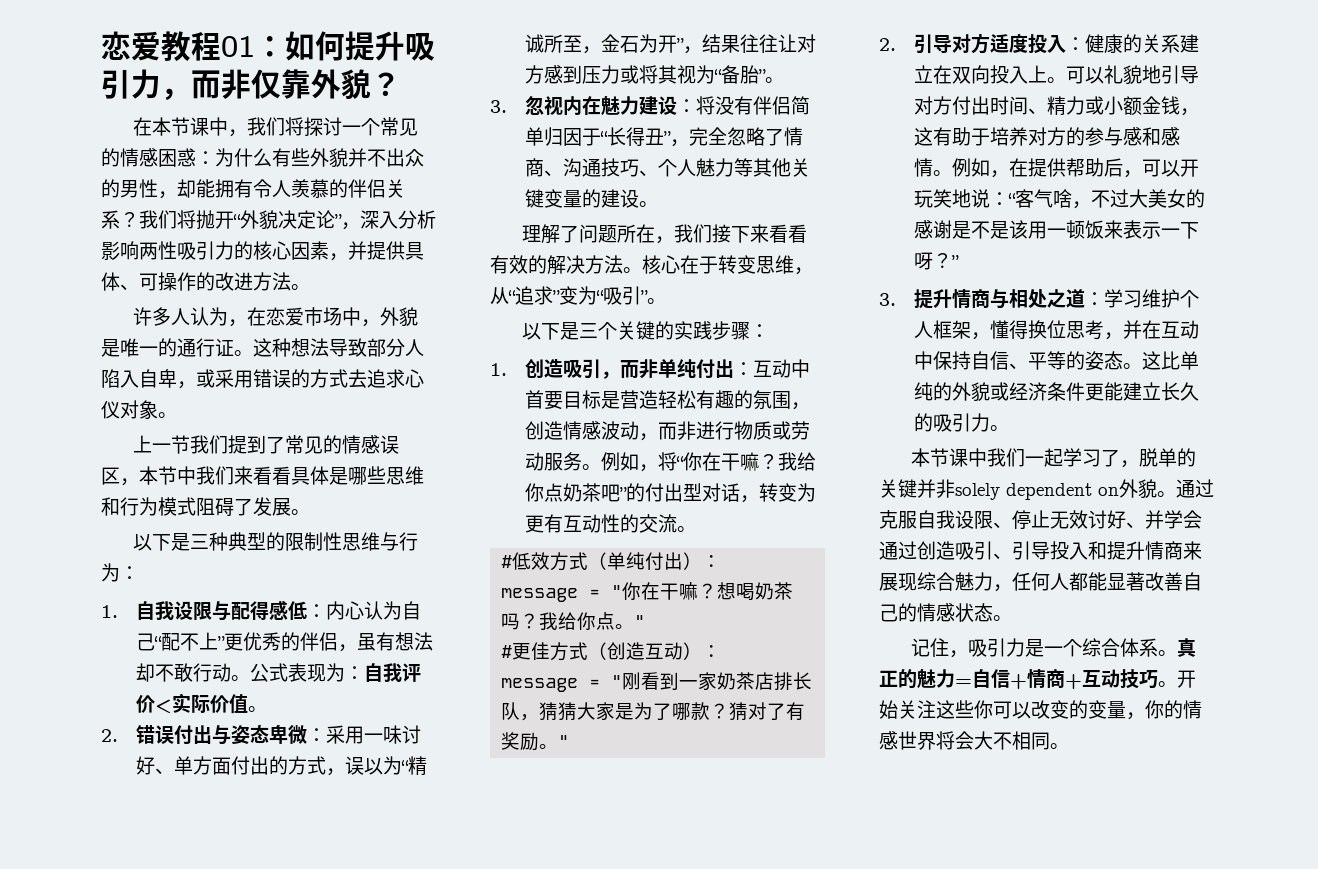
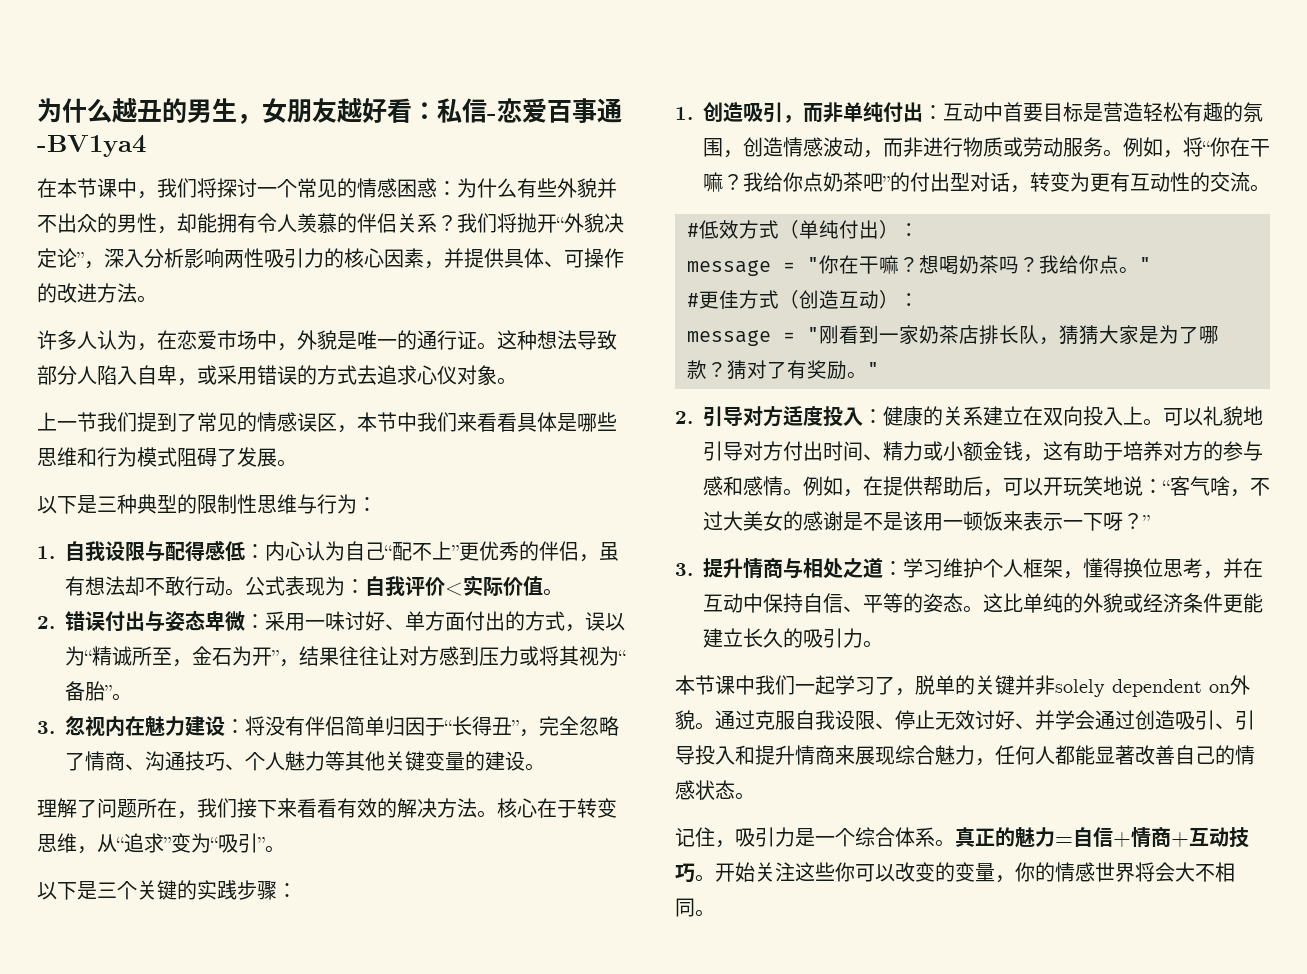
- 恋爱教程01：如何提升吸引力，而非仅靠外貌？
+ 为什么越丑的男生，女朋友越好看：私信-恋爱百事通-BV1ya4

